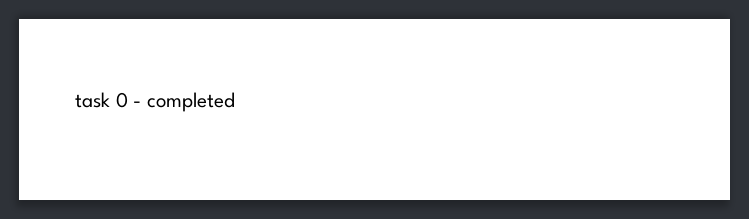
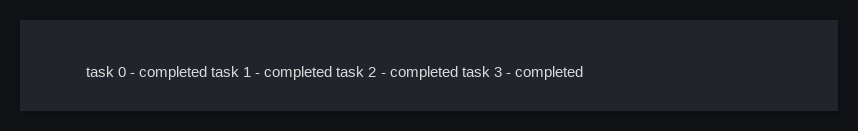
- task 0 - completed
+ task 0 - completed task 1 - completed task 2 - completed task 3 - completed

